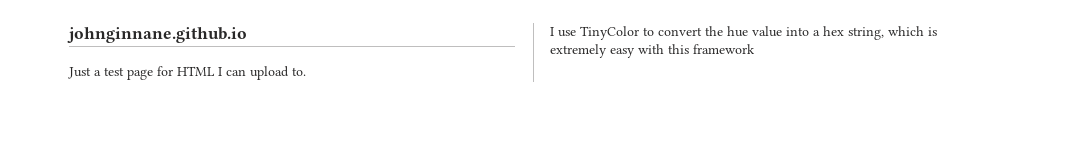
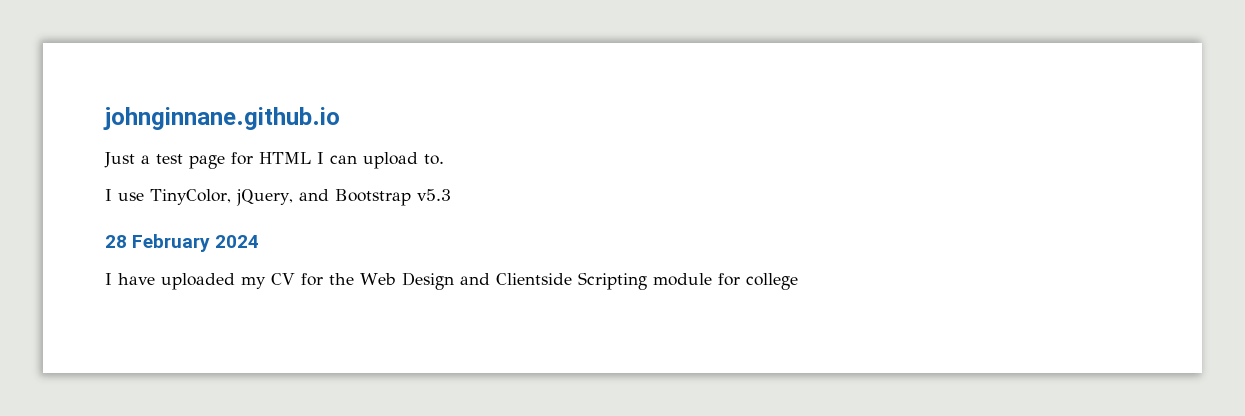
- I use TinyColor to convert the hue value into a hex string, which is extremely easy with this framework
+ I use TinyColor, jQuery, and Bootstrap v5.3
+ 28 February 2024
+ I have uploaded my CV for the Web Design and Clientside Scripting module for college

